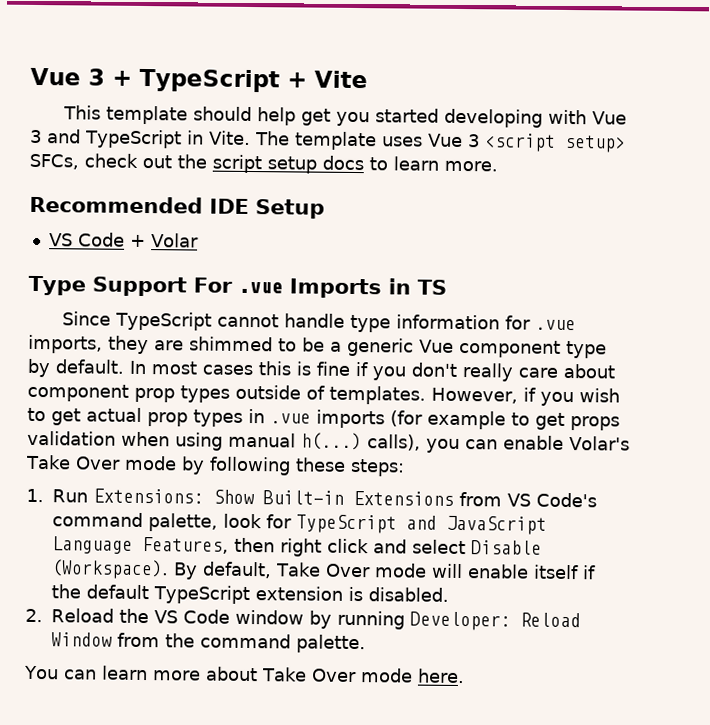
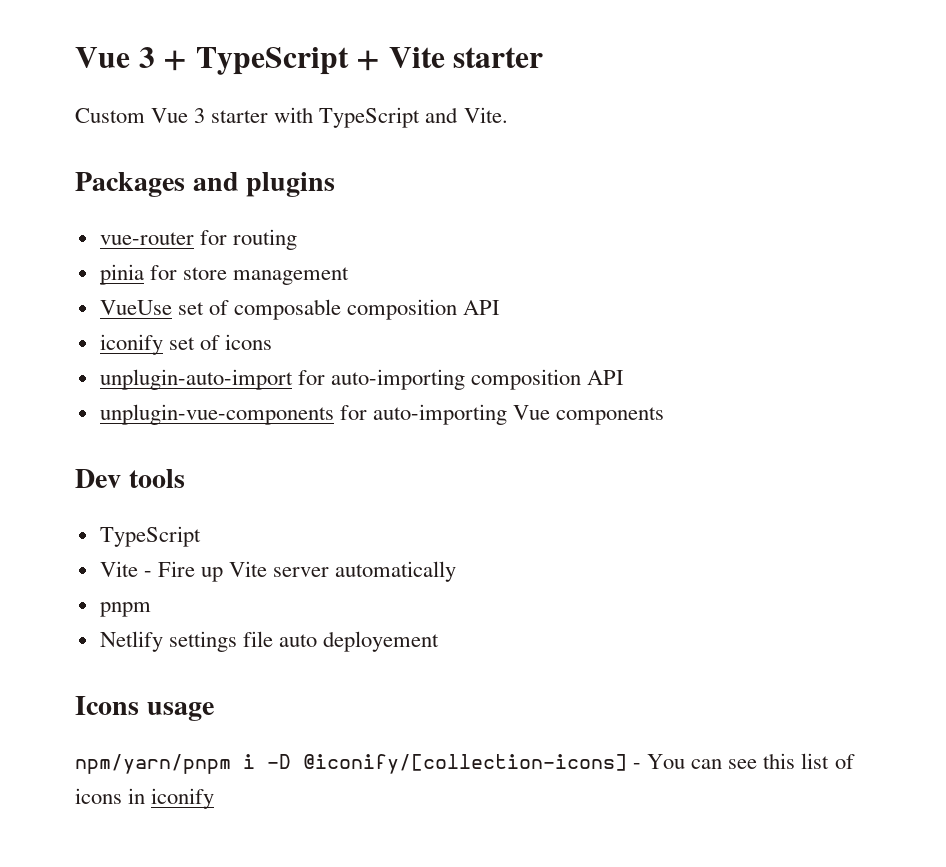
- Vue 3 + TypeScript + Vite
- This template should help get you started developing with Vue 3 and TypeScript in Vite. The template uses Vue 3 <script setup> SFCs, check out the script setup docs to learn more.
- Recommended IDE Setup
- VS Code + Volar
- Type Support For .vue Imports in TS
- Since TypeScript cannot handle type information for .vue imports, they are shimmed to be a generic Vue component type by default. In most cases this is fine if you don't really care about component prop types outside of templates. However, if you wish to get actual prop types in .vue imports (for example to get props validation when using manual h(...) calls), you can enable Volar's Take Over mode by following these steps:
- 1. Run Extensions: Show Built-in Extensions from VS Code's command palette, look for TypeScript and JavaScript Language Features, then right click and select Disable (Workspace). By default, Take Over mode will enable itself if the default TypeScript extension is disabled.
- 2. Reload the VS Code window by running Developer: Reload Window from the command palette.
- You can learn more about Take Over mode here.
+ Vue 3 + TypeScript + Vite starter
+ Custom Vue 3 starter with TypeScript and Vite.
+ Packages and plugins
+ vue-router for routing
+ pinia for store management
+ VueUse set of composable composition API
+ iconify set of icons
+ unplugin-auto-import for auto-importing composition API
+ unplugin-vue-components for auto-importing Vue components
+ Dev tools
+ TypeScript
+ Vite - Fire up Vite server automatically
+ pnpm
+ Netlify settings file auto deployement
+ Icons usage
+ npm/yarn/pnpm i -D @iconify/[collection-icons] - You can see this list of icons in iconify

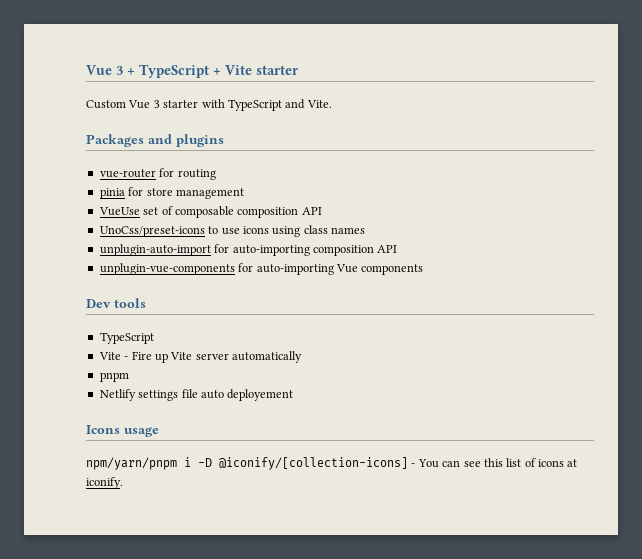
- iconify set of icons
+ UnoCss/preset-icons to use icons using class names
- npm/yarn/pnpm i -D @iconify/[collection-icons] - You can see this list of icons in iconify
+ npm/yarn/pnpm i -D @iconify/[collection-icons] - You can see this list of icons at iconify.

